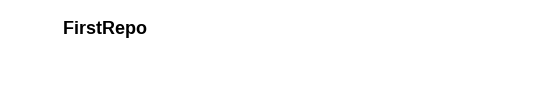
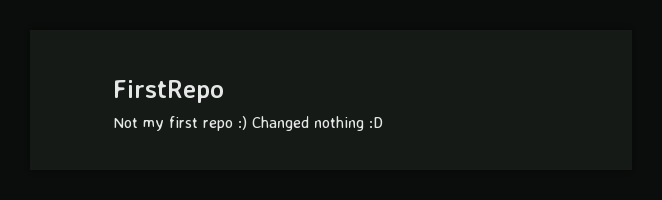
+ Not my first repo :) Changed nothing :D

